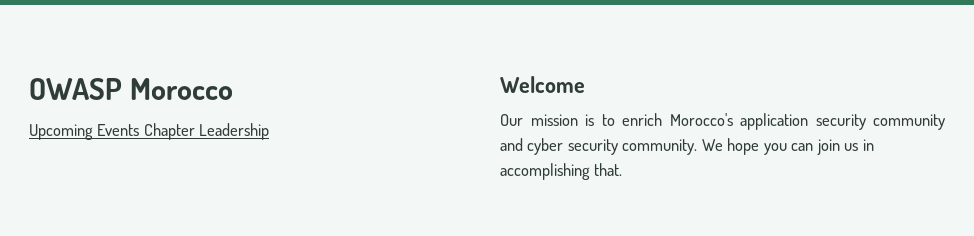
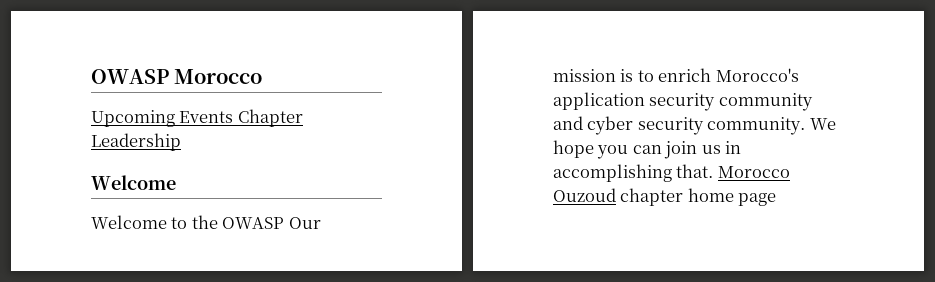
- Our mission is to enrich Morocco's application security community and cyber security community.
+ Welcome to the OWASP Our mission is to enrich Morocco's application security community and cyber security community.
+ Morocco Ouzoud chapter home page

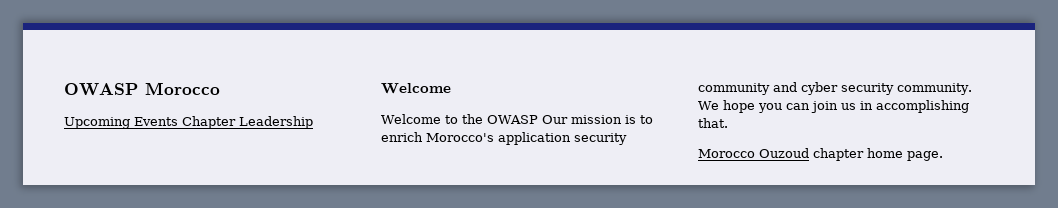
- We hope you can join us in accomplishing that. Morocco Ouzoud chapter home page
+ We hope you can join us in accomplishing that.
+ Morocco Ouzoud chapter home page.

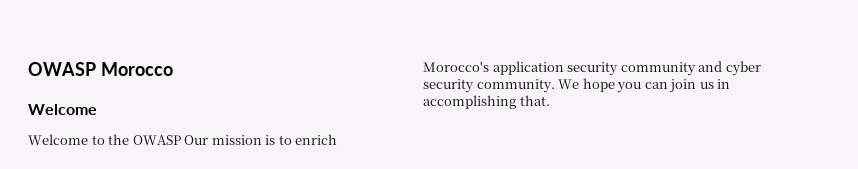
- Upcoming Events Chapter Leadership
- Morocco Ouzoud chapter home page.

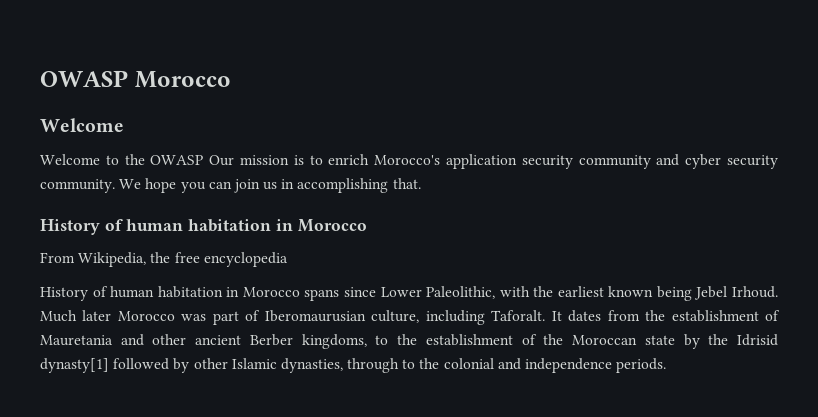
  We hope you can join us in accomplishing that.
+ History of human habitation in Morocco
+ From Wikipedia, the free encyclopedia
+ History of human habitation in Morocco spans since Lower Paleolithic, with the earliest known being Jebel Irhoud. Much later Morocco was part of Iberomaurusian culture, including Taforalt. It dates from the establishment of Mauretania and other ancient Berber kingdoms, to the establishment of the Moroccan state by the Idrisid dynasty[1] followed by other Islamic dynasties, through to the colonial and independence periods.

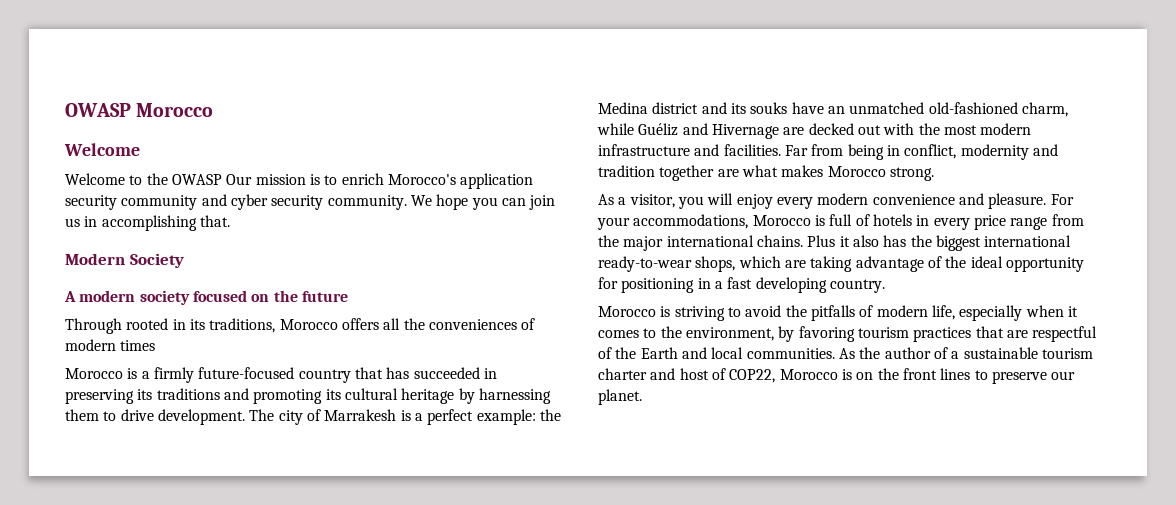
  We hope you can join us in accomplishing that.
- History of human habitation in Morocco
- From Wikipedia, the free encyclopedia
- History of human habitation in Morocco spans since Lower Paleolithic, with the earliest known being Jebel Irhoud. Much later Morocco was part of Iberomaurusian culture, including Taforalt. It dates from the establishment of Mauretania and other ancient Berber kingdoms, to the establishment of the Moroccan state by the Idrisid dynasty[1] followed by other Islamic dynasties, through to the colonial and independence periods.
+ Modern Society
+ A modern society focused on the future
+ Through rooted in its traditions, Morocco offers all the conveniences of modern times
+ Morocco is a firmly future-focused country that has succeeded in preserving its traditions and promoting its cultural heritage by harnessing them to drive development. The city of Marrakesh is a perfect example: the Medina district and its souks have an unmatched old-fashioned charm, while Guéliz and Hivernage are decked out with the most modern infrastructure and facilities. Far from being in conflict, modernity and tradition together are what makes Morocco strong.
+ As a visitor, you will enjoy every modern convenience and pleasure. For your accommodations, Morocco is full of hotels in every price range from the major international chains. Plus it also has the biggest international ready-to-wear shops, which are taking advantage of the ideal opportunity for positioning in a fast developing country.
+ Morocco is striving to avoid the pitfalls of modern life, especially when it comes to the environment, by favoring tourism practices that are respectful of the Earth and local communities. As the author of a sustainable tourism charter and host of COP22, Morocco is on the front lines to preserve our planet.

